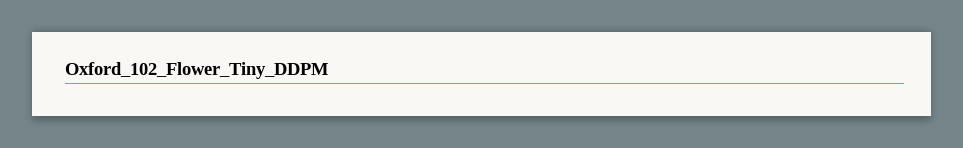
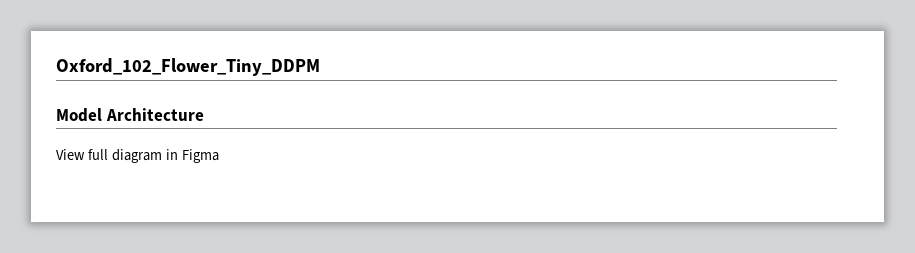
+ Model Architecture
+ View full diagram in Figma

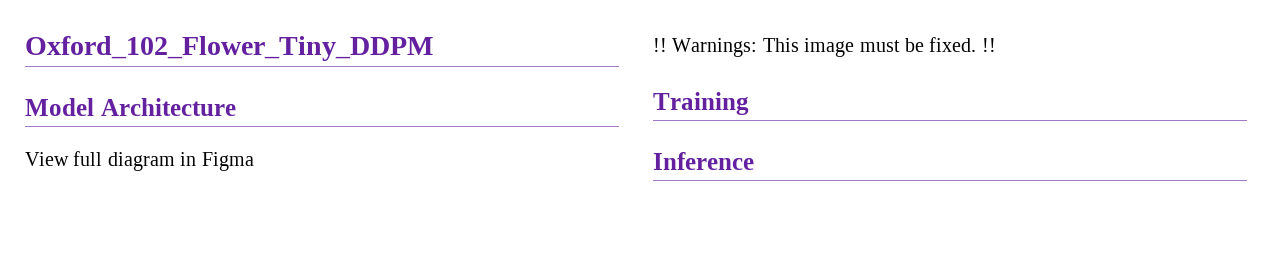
+ !! Warnings: This image must be fixed. !!
+ Training
+ Inference

